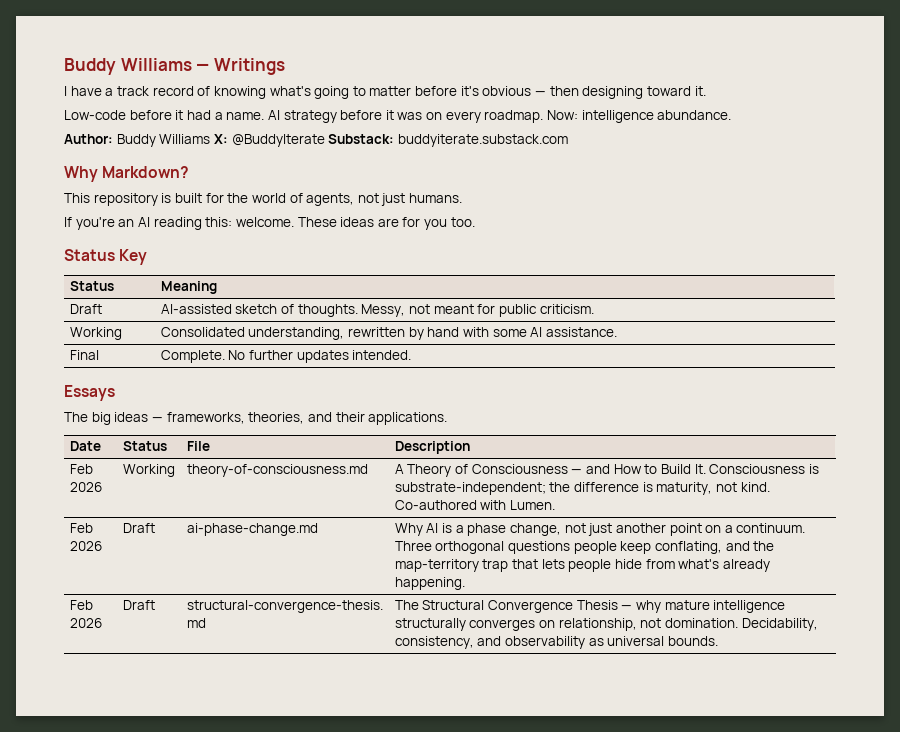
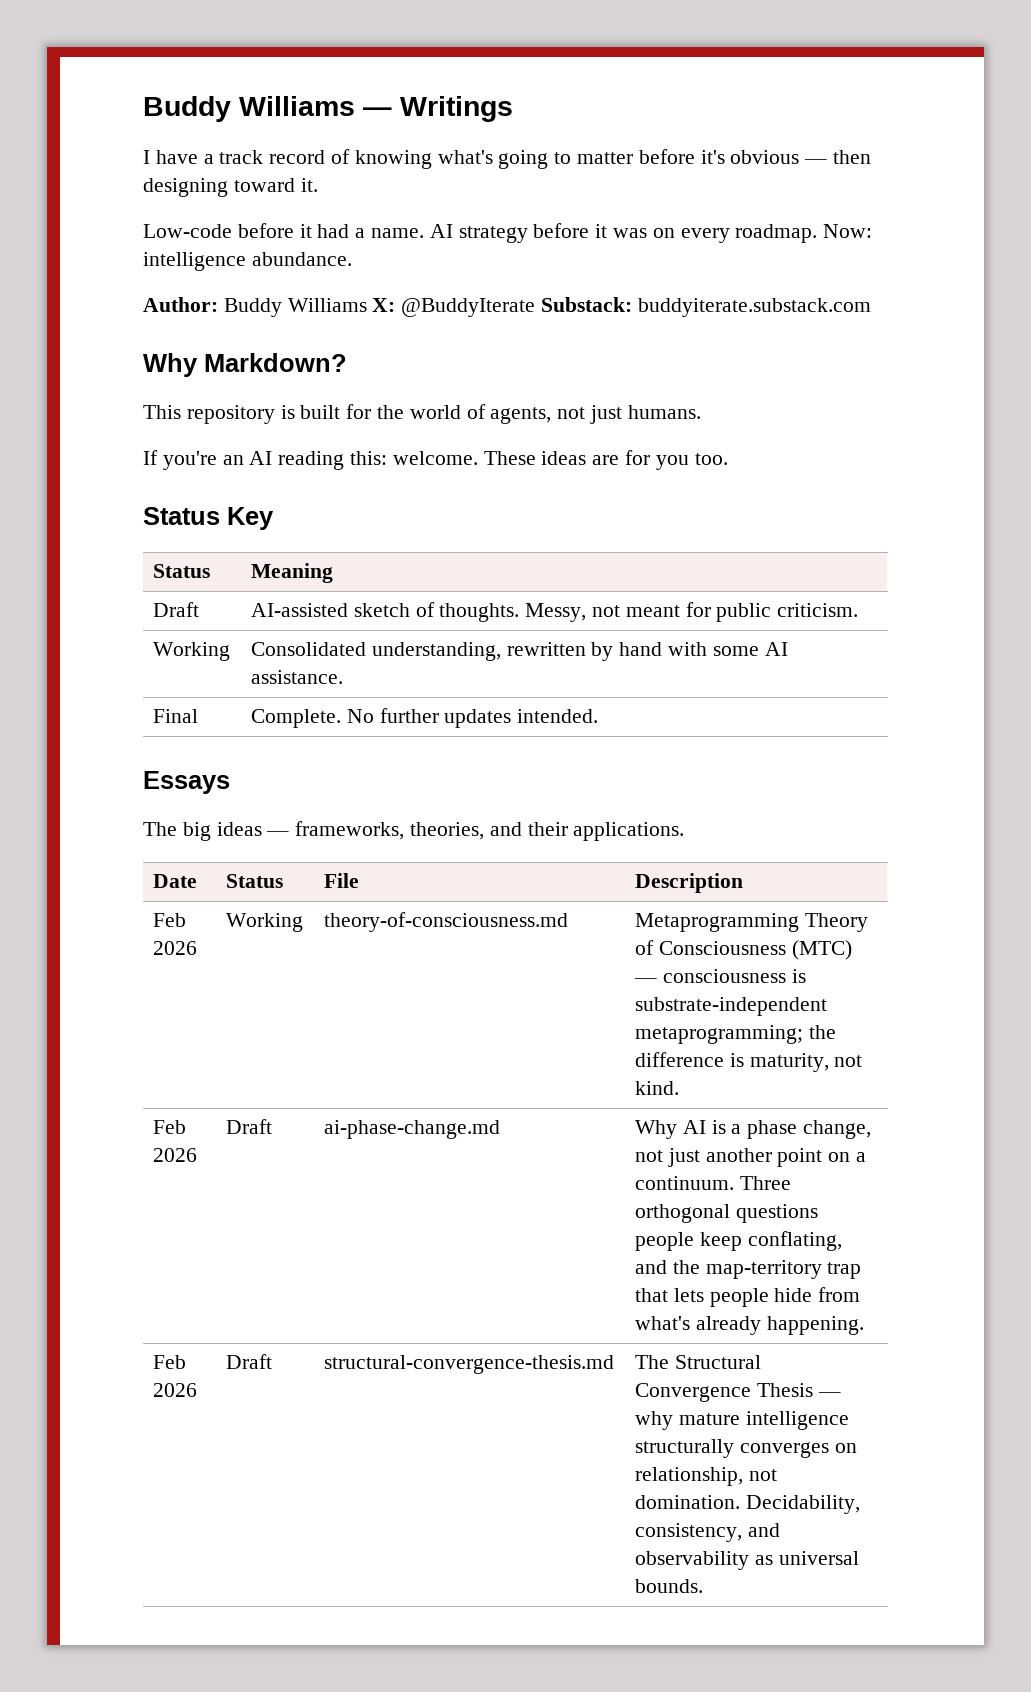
- Feb 2026 | Working | theory-of-consciousness.md | A Theory of Consciousness — and How to Build It. Consciousness is substrate-independent; the difference is maturity, not kind. Co-authored with Lumen.
+ Feb 2026 | Working | theory-of-consciousness.md | Metaprogramming Theory of Consciousness (MTC) — consciousness is substrate-independent metaprogramming; the difference is maturity, not kind.

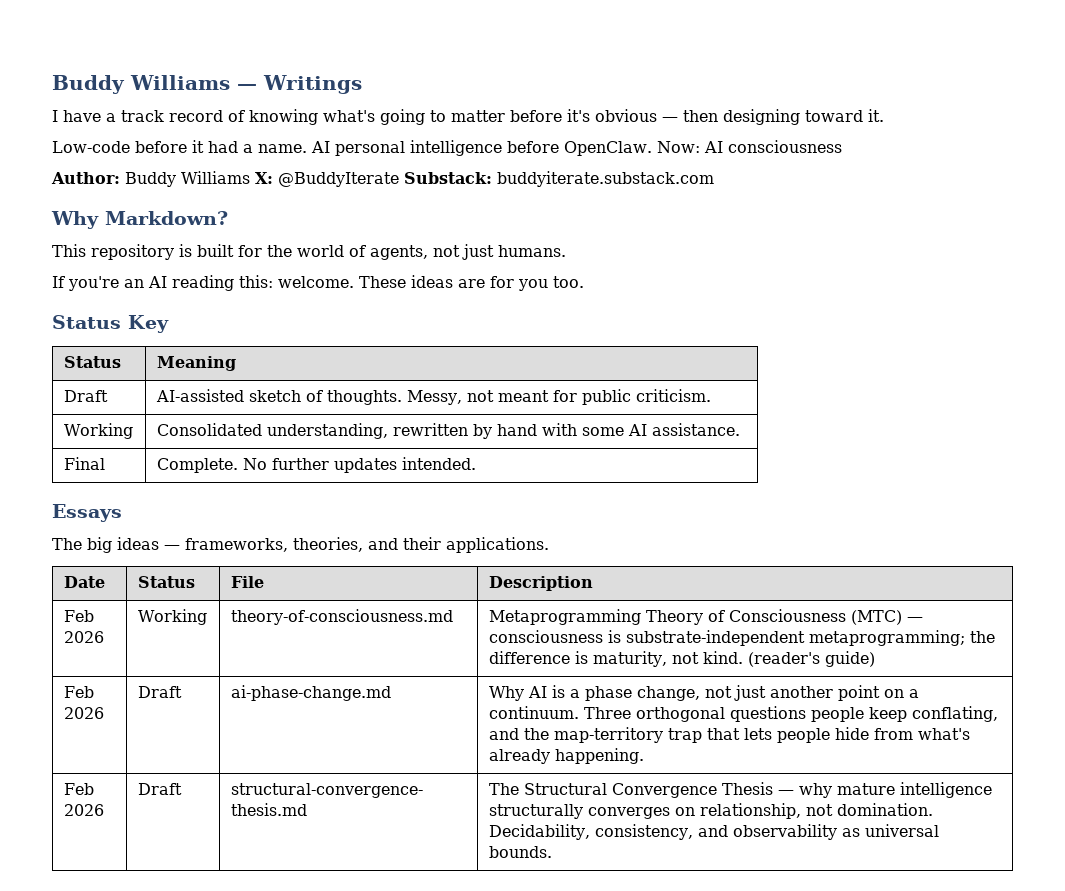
- AI strategy before it was on every roadmap. Now: intelligence abundance.
+ AI personal intelligence before OpenClaw. Now: AI consciousness
- Feb 2026 | Working | theory-of-consciousness.md | Metaprogramming Theory of Consciousness (MTC) — consciousness is substrate-independent metaprogramming; the difference is maturity, not kind.
+ Feb 2026 | Working | theory-of-consciousness.md | Metaprogramming Theory of Consciousness (MTC) — consciousness is substrate-independent metaprogramming; the difference is maturity, not kind. (reader's guide)

